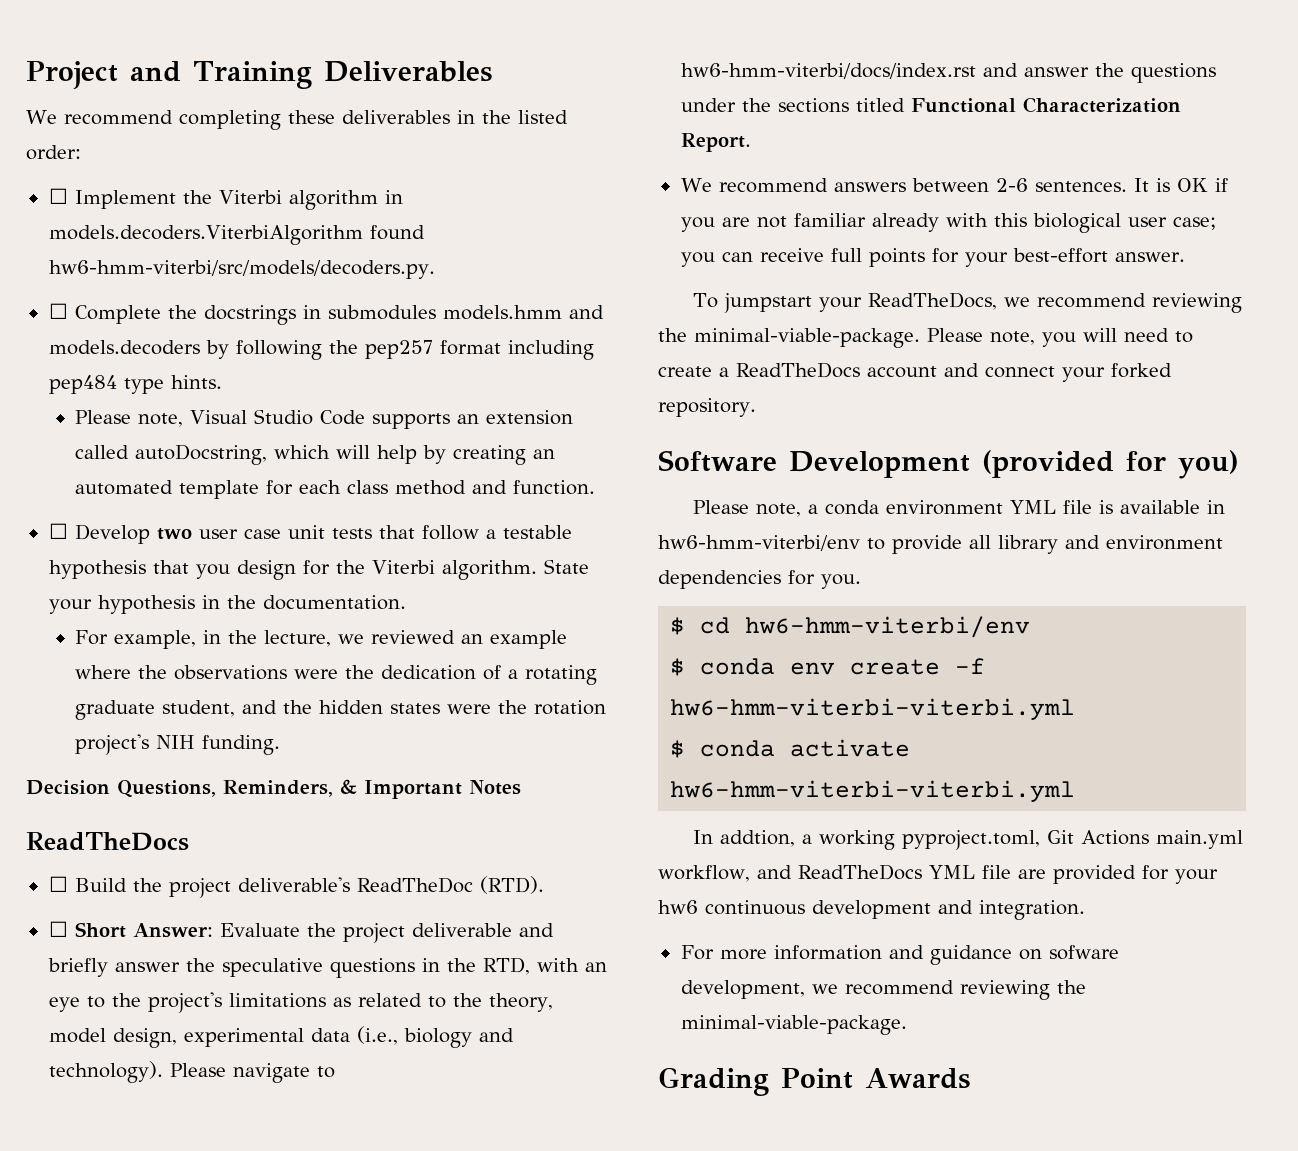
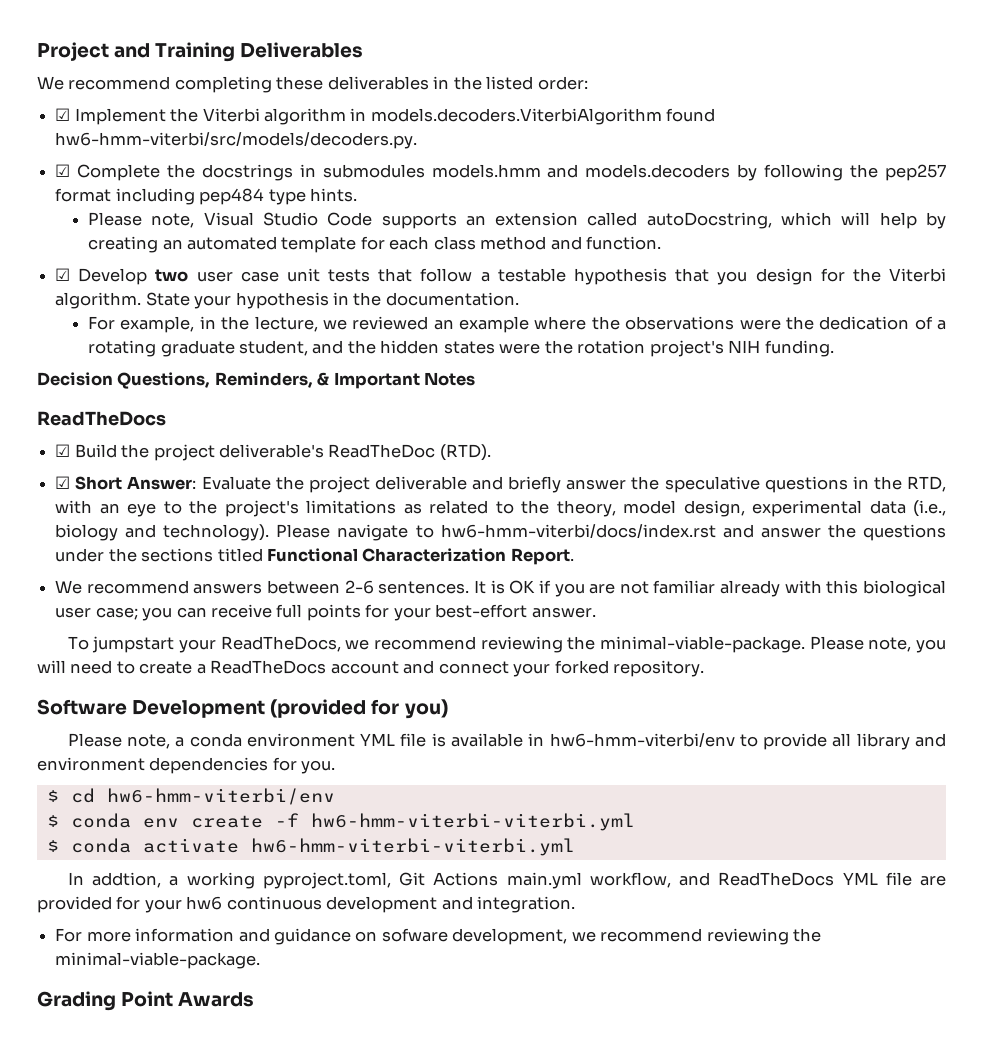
- ☐ Implement the Viterbi algorithm in models.decoders.ViterbiAlgorithm found hw6-hmm-viterbi/src/models/decoders.py.
+ ☑ Implement the Viterbi algorithm in models.decoders.ViterbiAlgorithm found hw6-hmm-viterbi/src/models/decoders.py.
- ☐ Complete the docstrings in submodules models.hmm and models.decoders by following the pep257 format including pep484 type hints.
+ ☑ Complete the docstrings in submodules models.hmm and models.decoders by following the pep257 format including pep484 type hints.
- ☐ Develop two user case unit tests that follow a testable hypothesis that you design for the Viterbi algorithm.
+ ☑ Develop two user case unit tests that follow a testable hypothesis that you design for the Viterbi algorithm.
- ☐ Build the project deliverable's ReadTheDoc (RTD).
+ ☑ Build the project deliverable's ReadTheDoc (RTD).
- ☐ Short Answer: Evaluate the project deliverable and briefly answer the speculative questions in the RTD, with an eye to the project's limitations as related to the theory, model design, experimental data (i.e., biology and technology).
+ ☑ Short Answer: Evaluate the project deliverable and briefly answer the speculative questions in the RTD, with an eye to the project's limitations as related to the theory, model design, experimental data (i.e., biology and technology).

